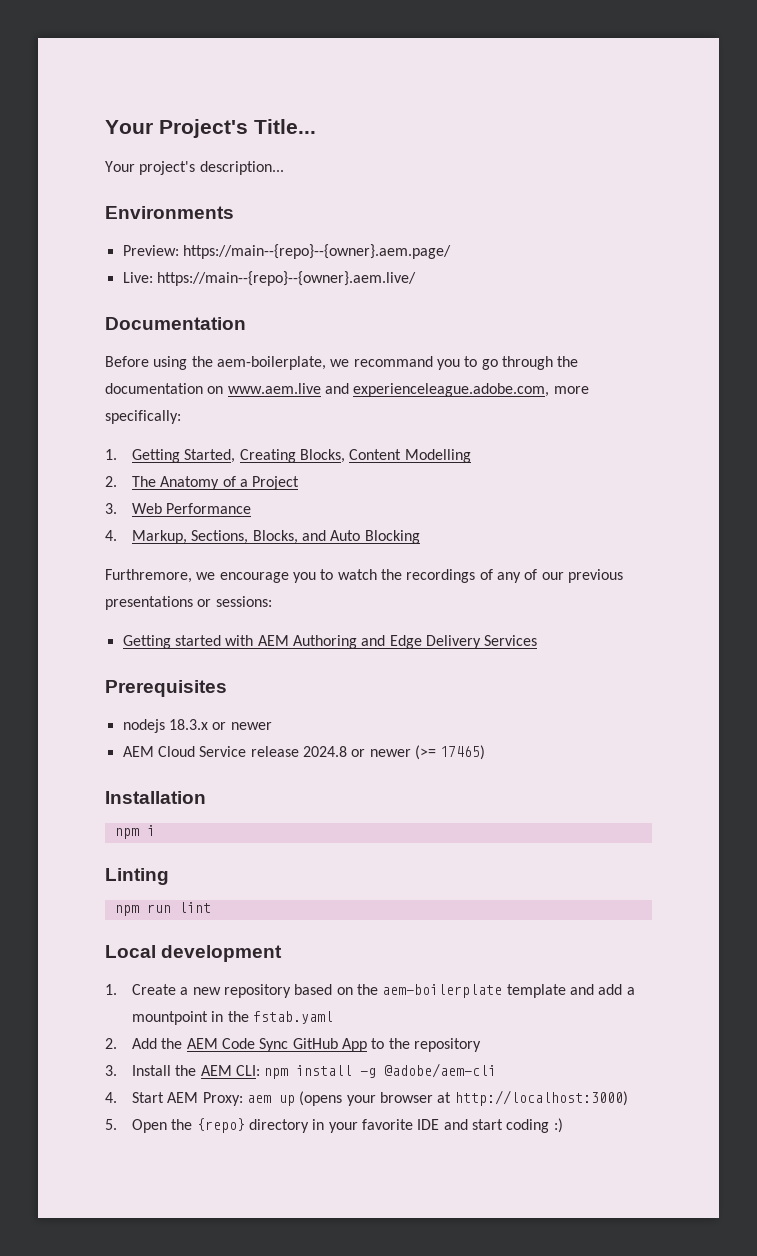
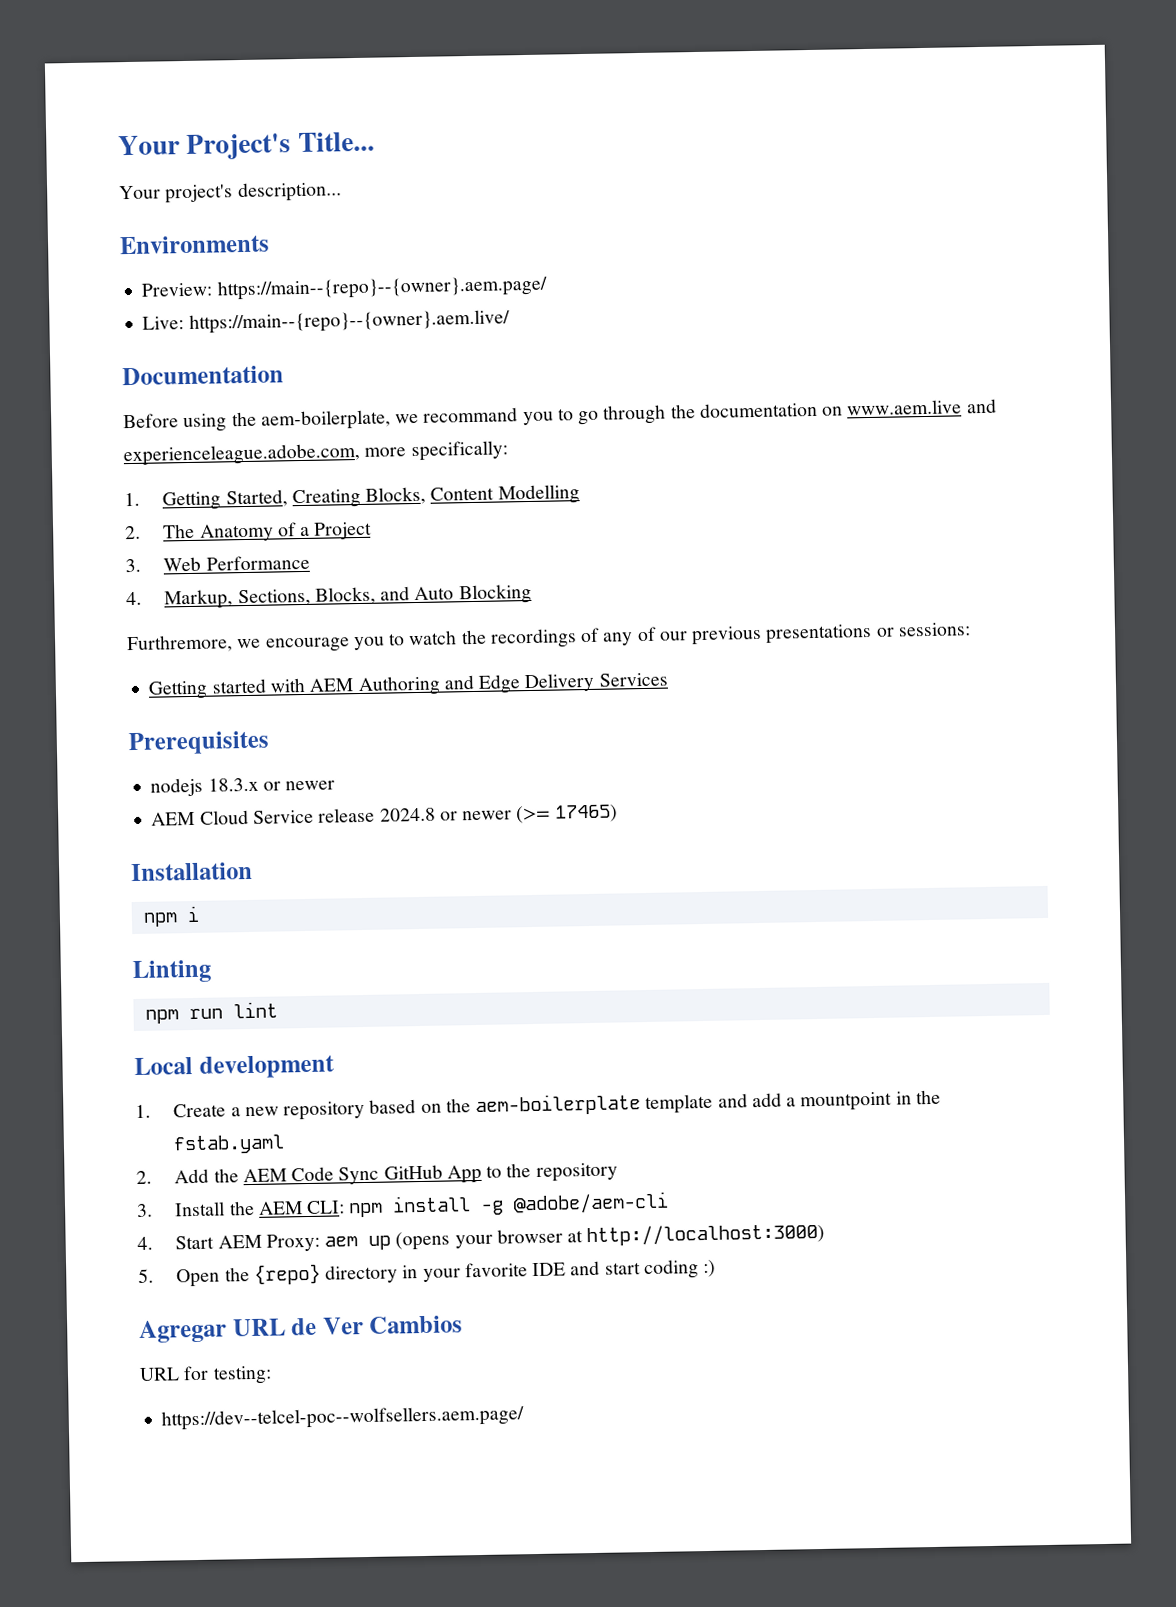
+ Agregar URL de Ver Cambios
+ URL for testing:
+ https://dev--telcel-poc--wolfsellers.aem.page/

